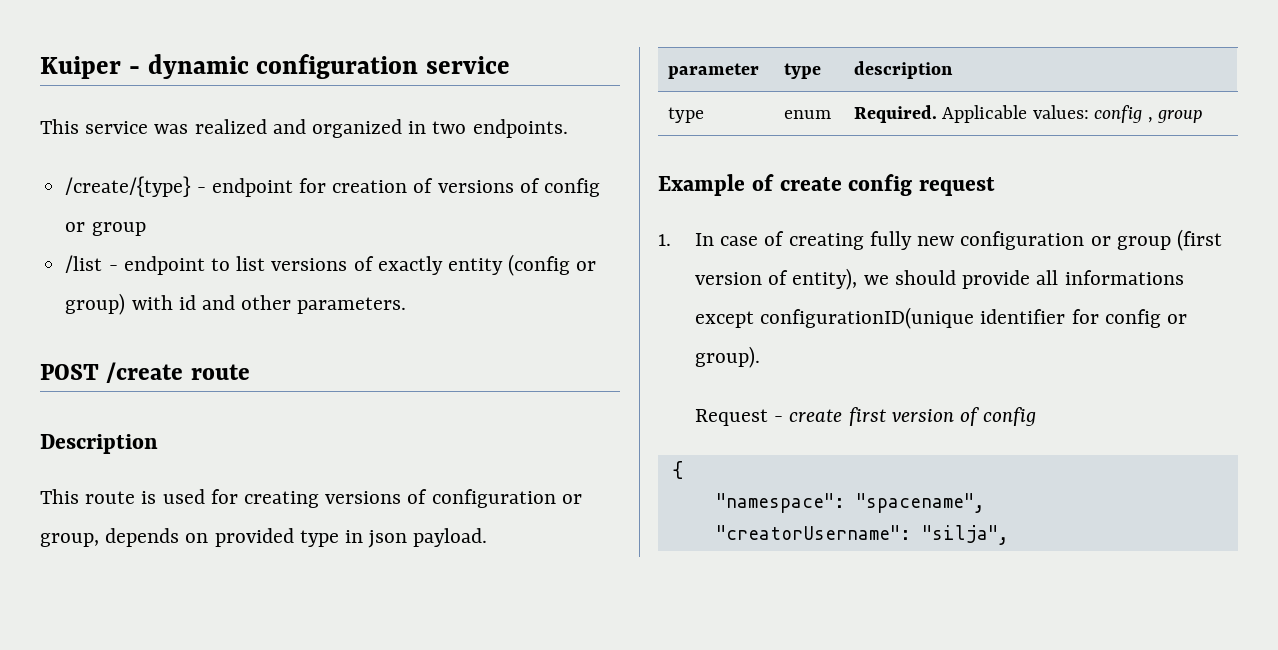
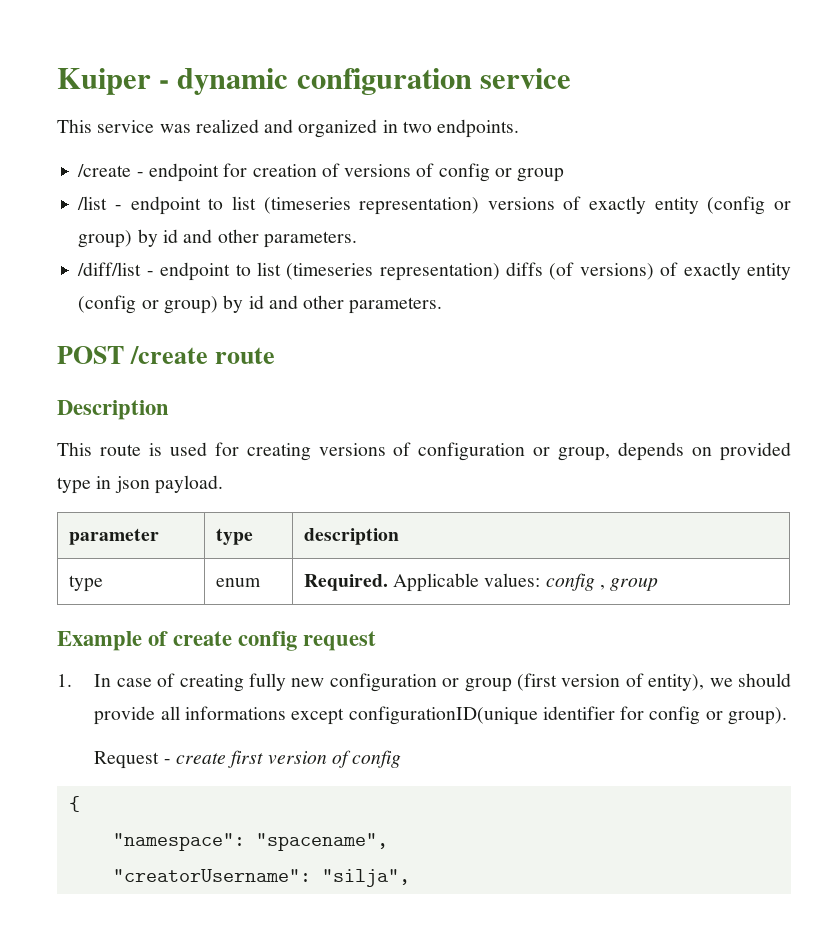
- /create/{type} - endpoint for creation of versions of config or group
+ /create - endpoint for creation of versions of config or group
- /list - endpoint to list versions of exactly entity (config or group) with id and other parameters.
+ /list - endpoint to list (timeseries representation) versions of exactly entity (config or group) by id and other parameters.
+ /diff/list - endpoint to list (timeseries representation) diffs (of versions) of exactly entity (config or group) by id and other parameters.

